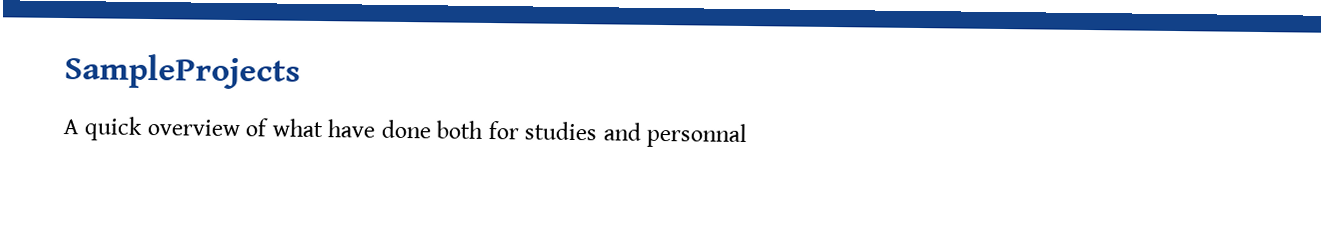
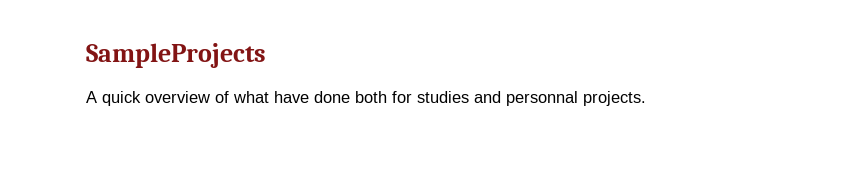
- A quick overview of what have done both for studies and personnal
+ A quick overview of what have done both for studies and personnal projects.

